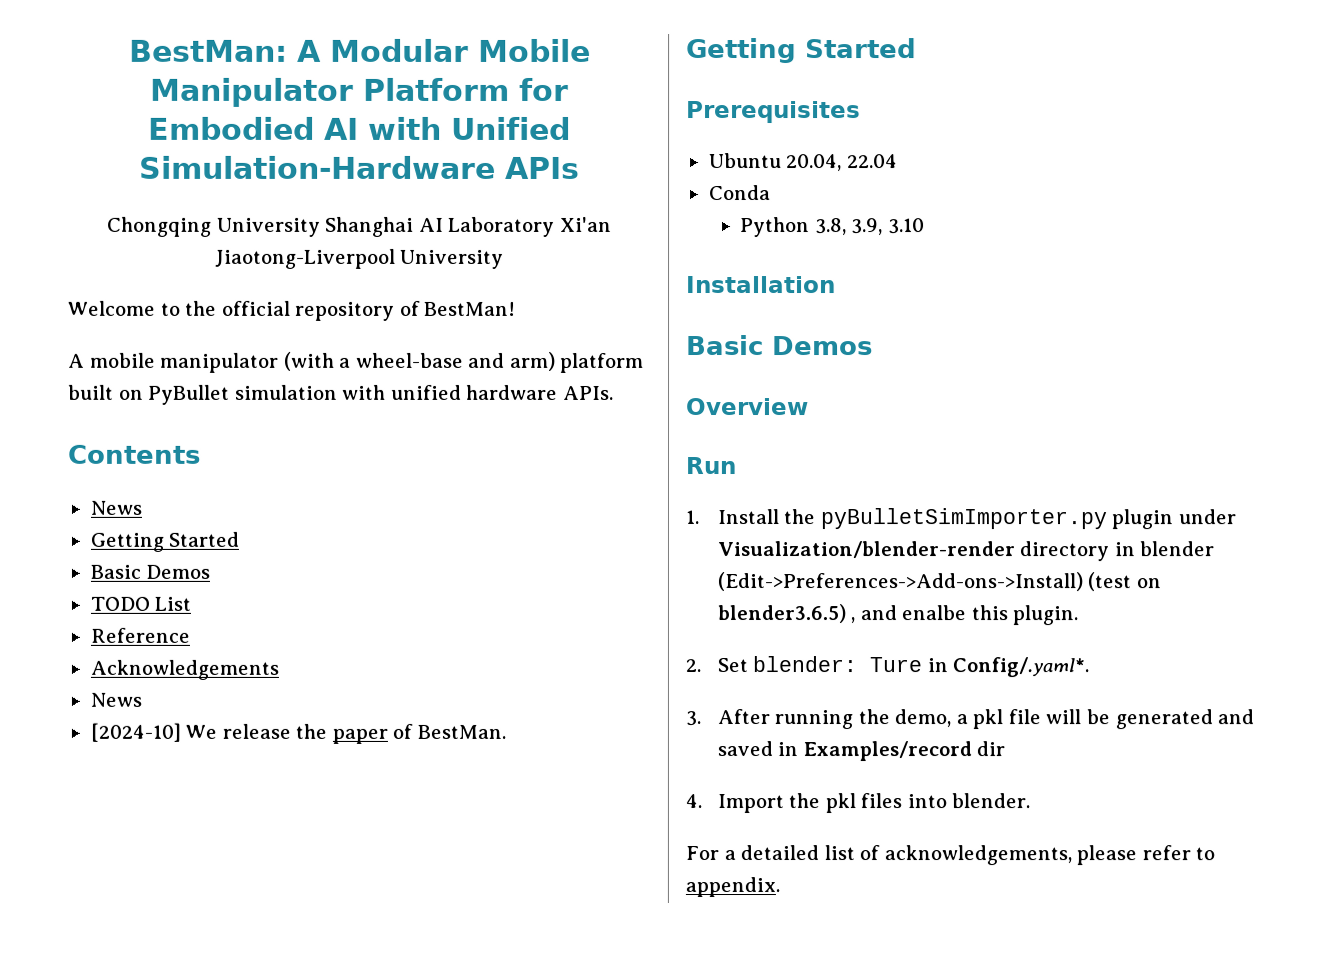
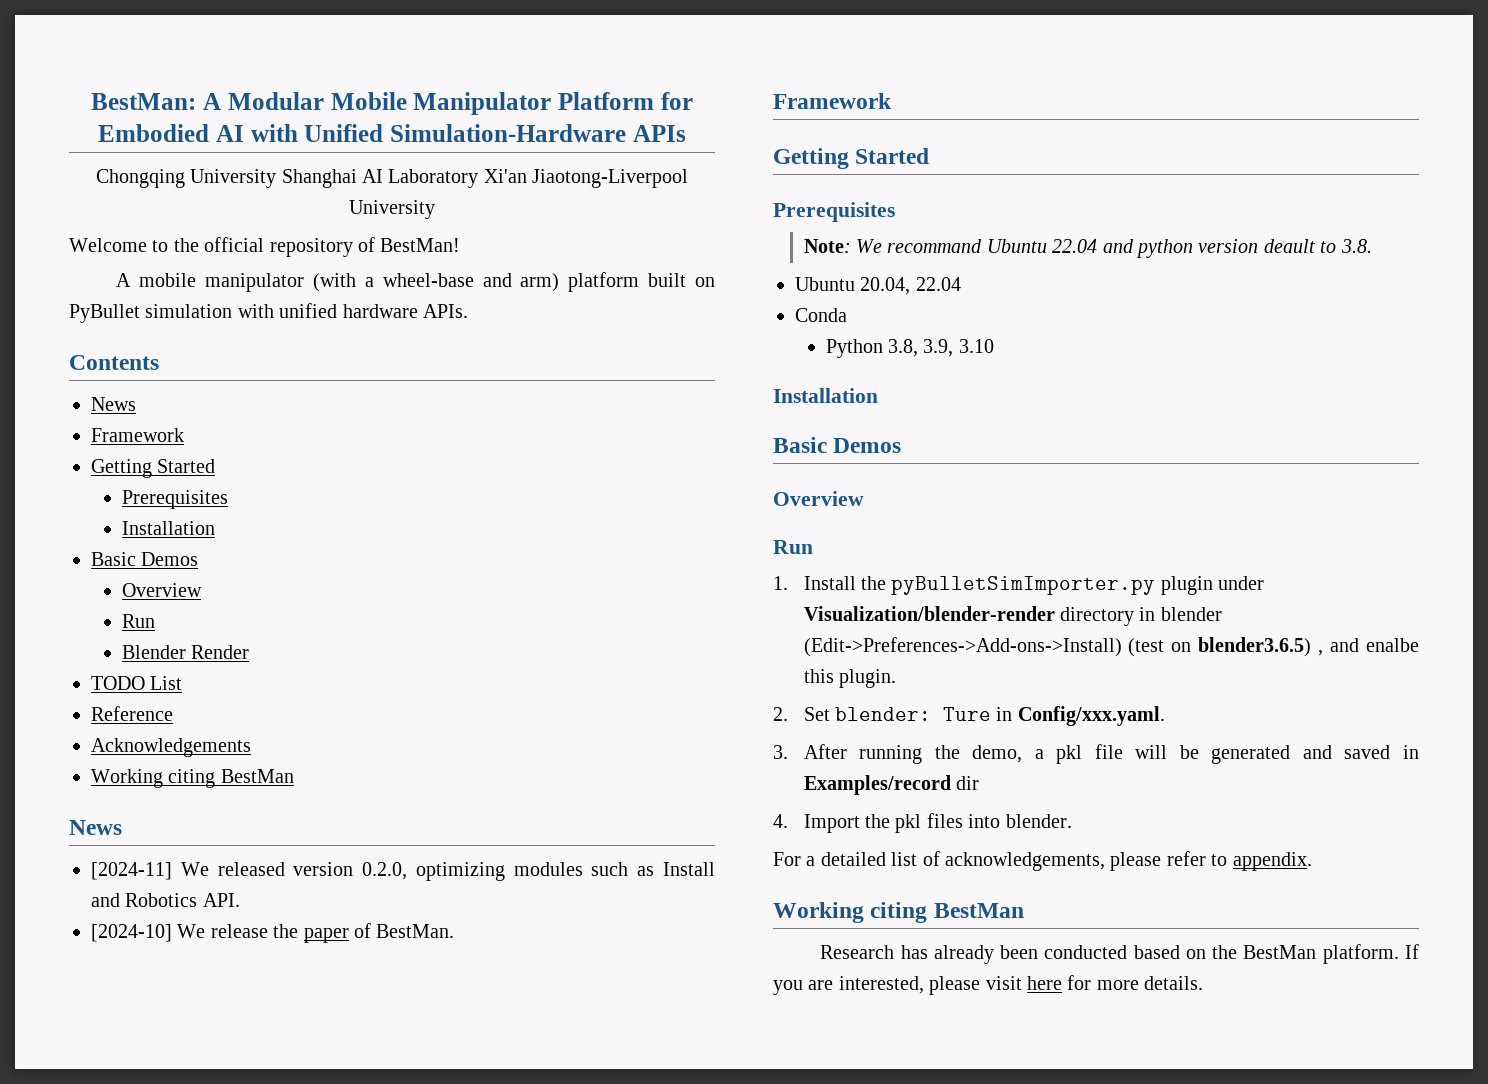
  Contents
  News
+ Framework
  Getting Started
+ Prerequisites
+ Installation
  Basic Demos
+ Overview
+ Run
+ Blender Render
  Acknowledgements
+ Working citing BestMan
  News
+ [2024-11] We released version 0.2.0, optimizing modules such as Install and Robotics API.
  [2024-10] We release the paper of BestMan.
+ Framework
  Getting Started
  Prerequisites
+ Note: We recommand Ubuntu 22.04 and python version deault to 3.8.
- 2. Set blender: Ture in Config/.yaml*.
+ 2. Set blender: Ture in Config/xxx.yaml.
  For a detailed list of acknowledgements, please refer to appendix.
+ Working citing BestMan
+ Research has already been conducted based on the BestMan platform. If you are interested, please visit here for more details.

